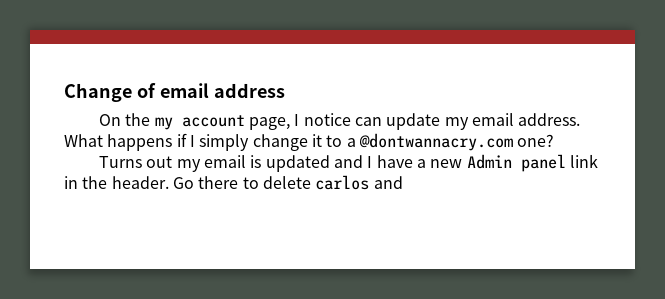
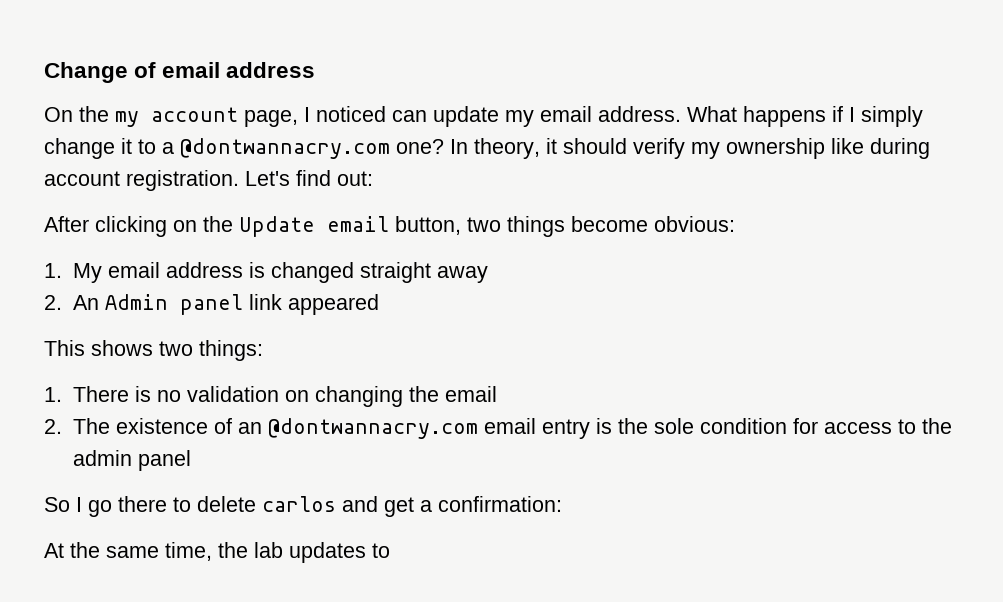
- On the my account page, I notice can update my email address.
+ On the my account page, I noticed can update my email address.
- What happens if I simply change it to a @dontwannacry.com one?
- Turns out my email is updated and I have a new Admin panel link in the header. Go there to delete carlos and
+ What happens if I simply change it to a @dontwannacry.com one? In theory, it should verify my ownership like during account registration. Let's find out:
+ After clicking on the Update email button, two things become obvious:
+ 1. My email address is changed straight away
+ 2. An Admin panel link appeared
+ This shows two things:
+ 1. There is no validation on changing the email
+ 2. The existence of an @dontwannacry.com email entry is the sole condition for access to the admin panel
+ So I go there to delete carlos and get a confirmation:
+ At the same time, the lab updates to

